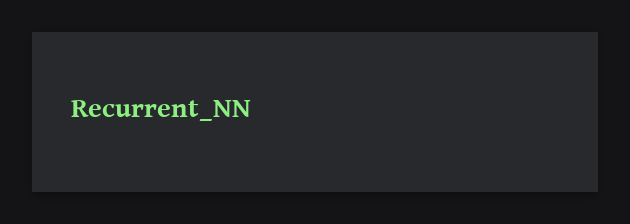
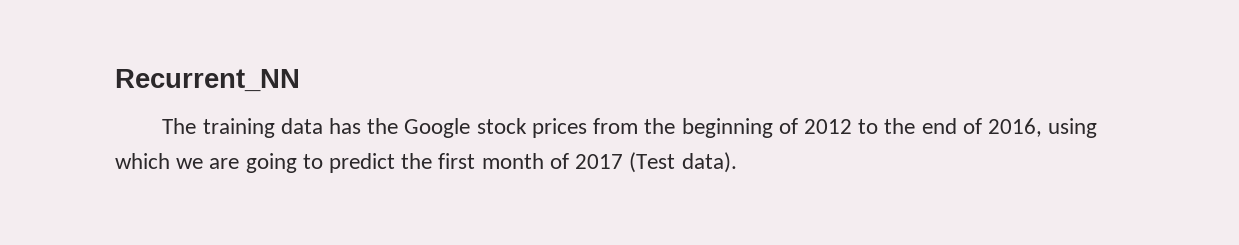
+ The training data has the Google stock prices from the beginning of 2012 to the end of 2016, using which we are going to predict the first month of 2017 (Test data).

